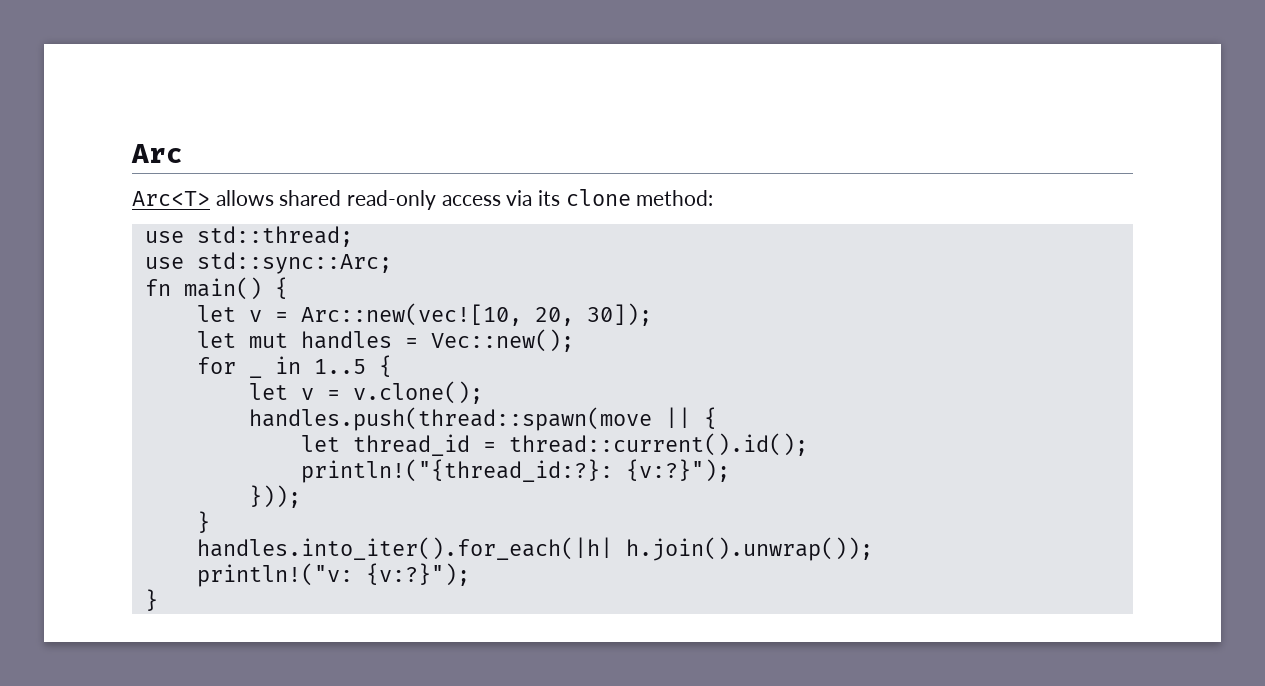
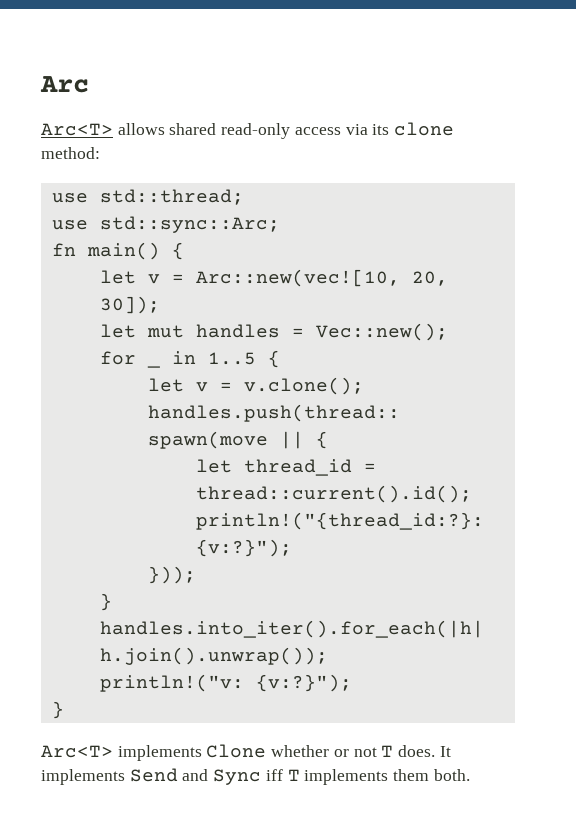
+ Arc<T> implements Clone whether or not T does. It implements Send and Sync iff T implements them both.

